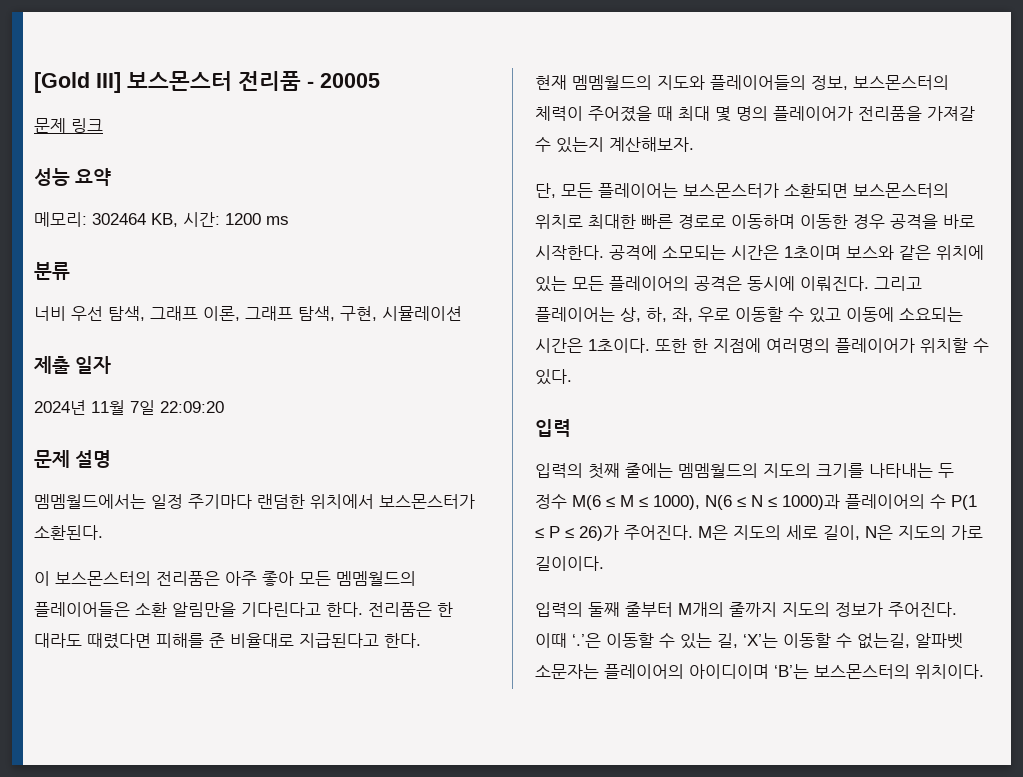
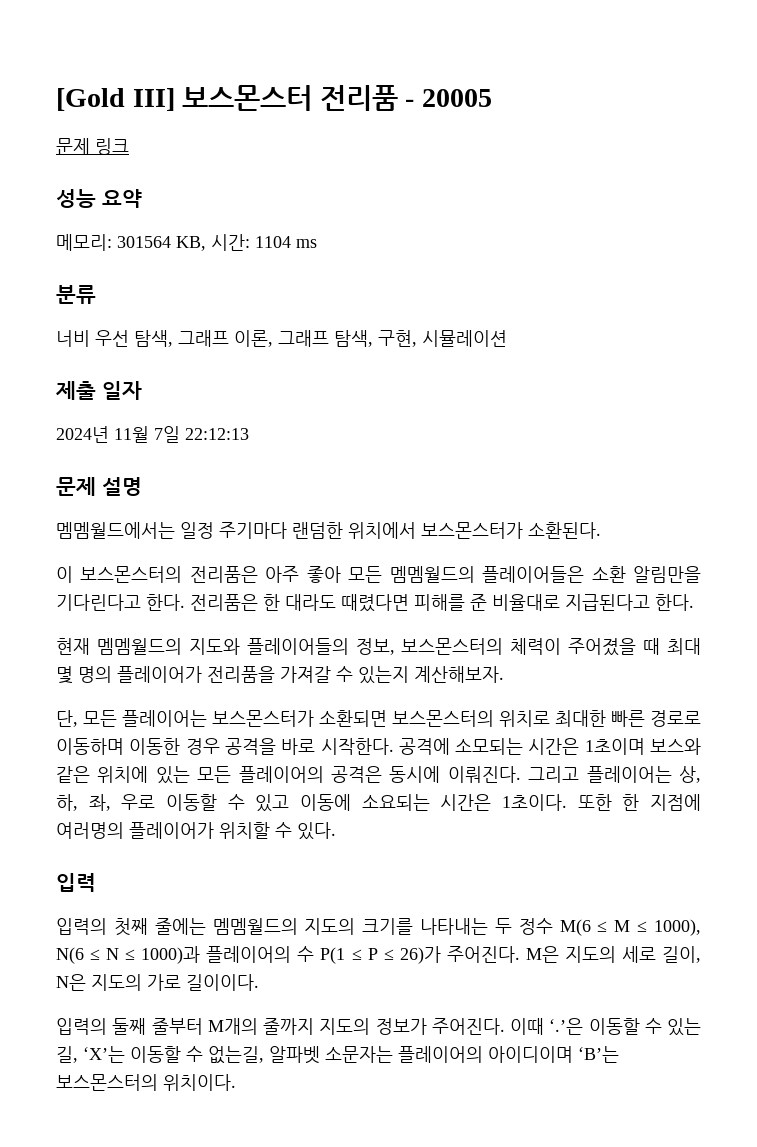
- 메모리: 302464 KB, 시간: 1200 ms
+ 메모리: 301564 KB, 시간: 1104 ms
- 2024년 11월 7일 22:09:20
+ 2024년 11월 7일 22:12:13

